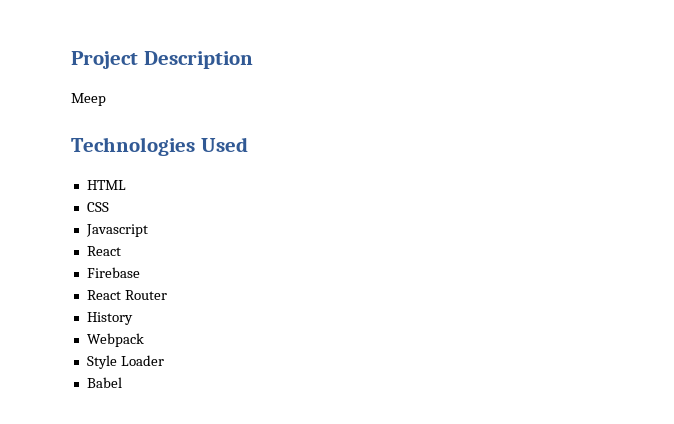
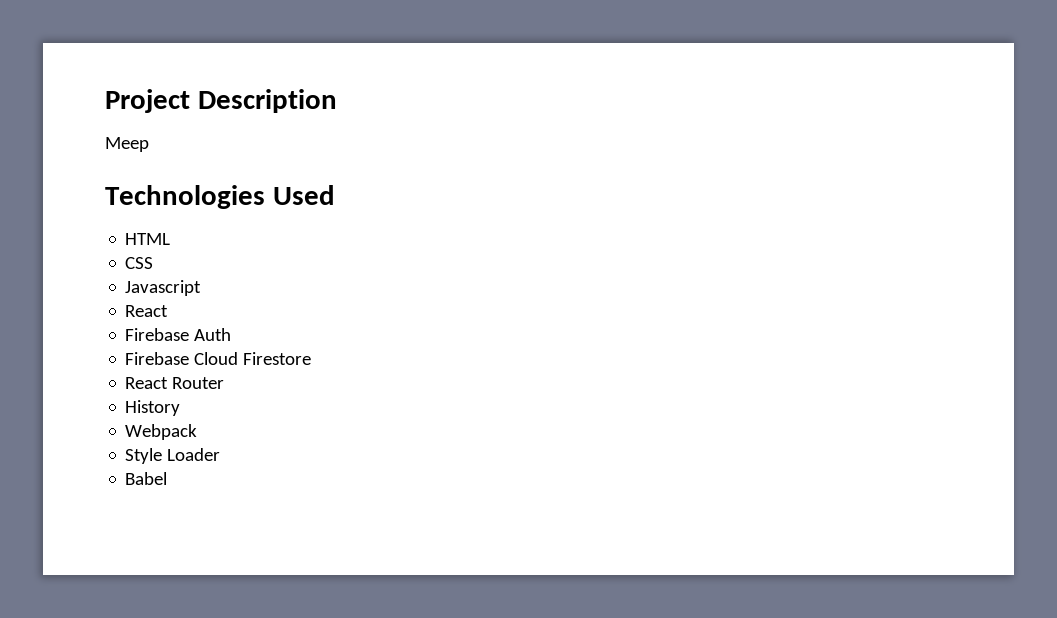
- Firebase
+ Firebase Auth
+ Firebase Cloud Firestore

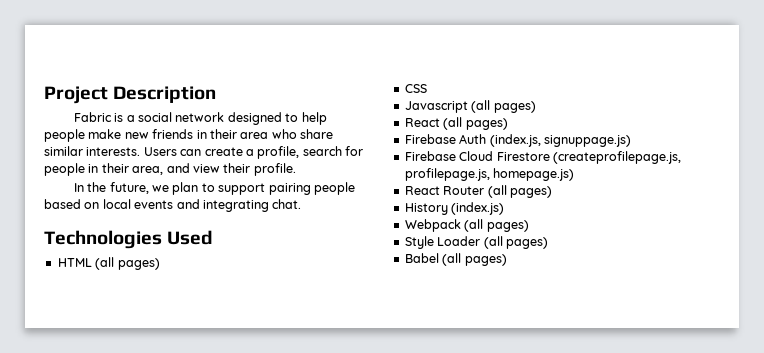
- Meep
+ Fabric is a social network designed to help people make new friends in their area who share similar interests. Users can create a profile, search for people in their area, and view their profile.
+ In the future, we plan to support pairing people based on local events and integrating chat.
- HTML
+ HTML (all pages)
- Javascript
- React
+ Javascript (all pages)
+ React (all pages)
- Firebase Auth
+ Firebase Auth (index.js, signuppage.js)
- Firebase Cloud Firestore
+ Firebase Cloud Firestore (createprofilepage.js, profilepage.js, homepage.js)
- React Router
+ React Router (all pages)
- History
+ History (index.js)
- Webpack
+ Webpack (all pages)
- Style Loader
+ Style Loader (all pages)
- Babel
+ Babel (all pages)

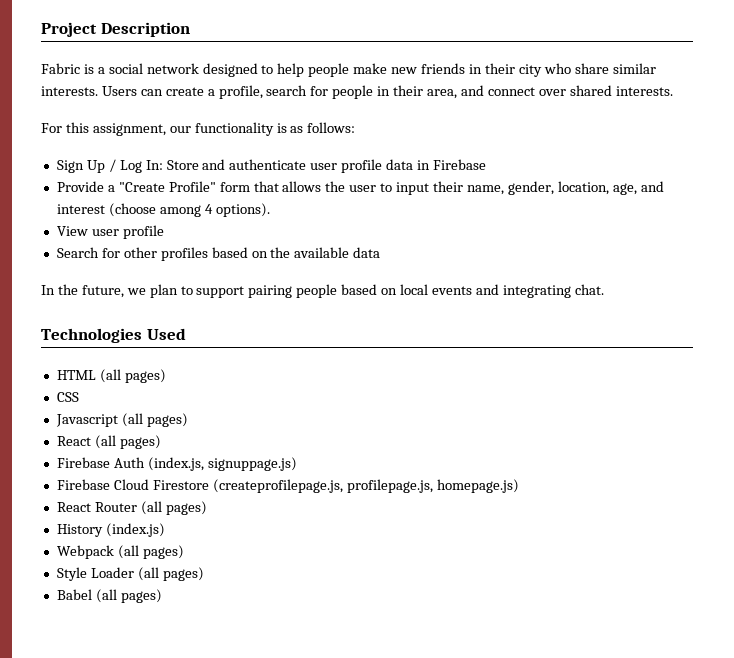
- Fabric is a social network designed to help people make new friends in their area who share similar interests.
+ Fabric is a social network designed to help people make new friends in their city who share similar interests.
- Users can create a profile, search for people in their area, and view their profile.
+ Users can create a profile, search for people in their area, and connect over shared interests.
+ For this assignment, our functionality is as follows:
+ Sign Up / Log In: Store and authenticate user profile data in Firebase
+ Provide a "Create Profile" form that allows the user to input their name, gender, location, age, and interest (choose among 4 options).
+ View user profile
+ Search for other profiles based on the available data

